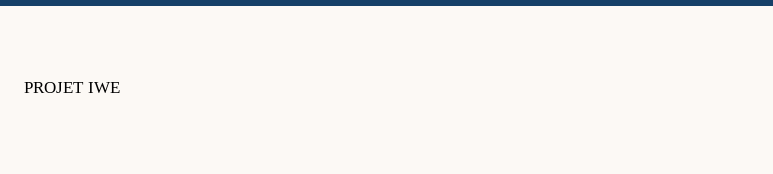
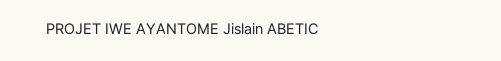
- PROJET IWE
+ PROJET IWE AYANTOME Jislain ABETIC

